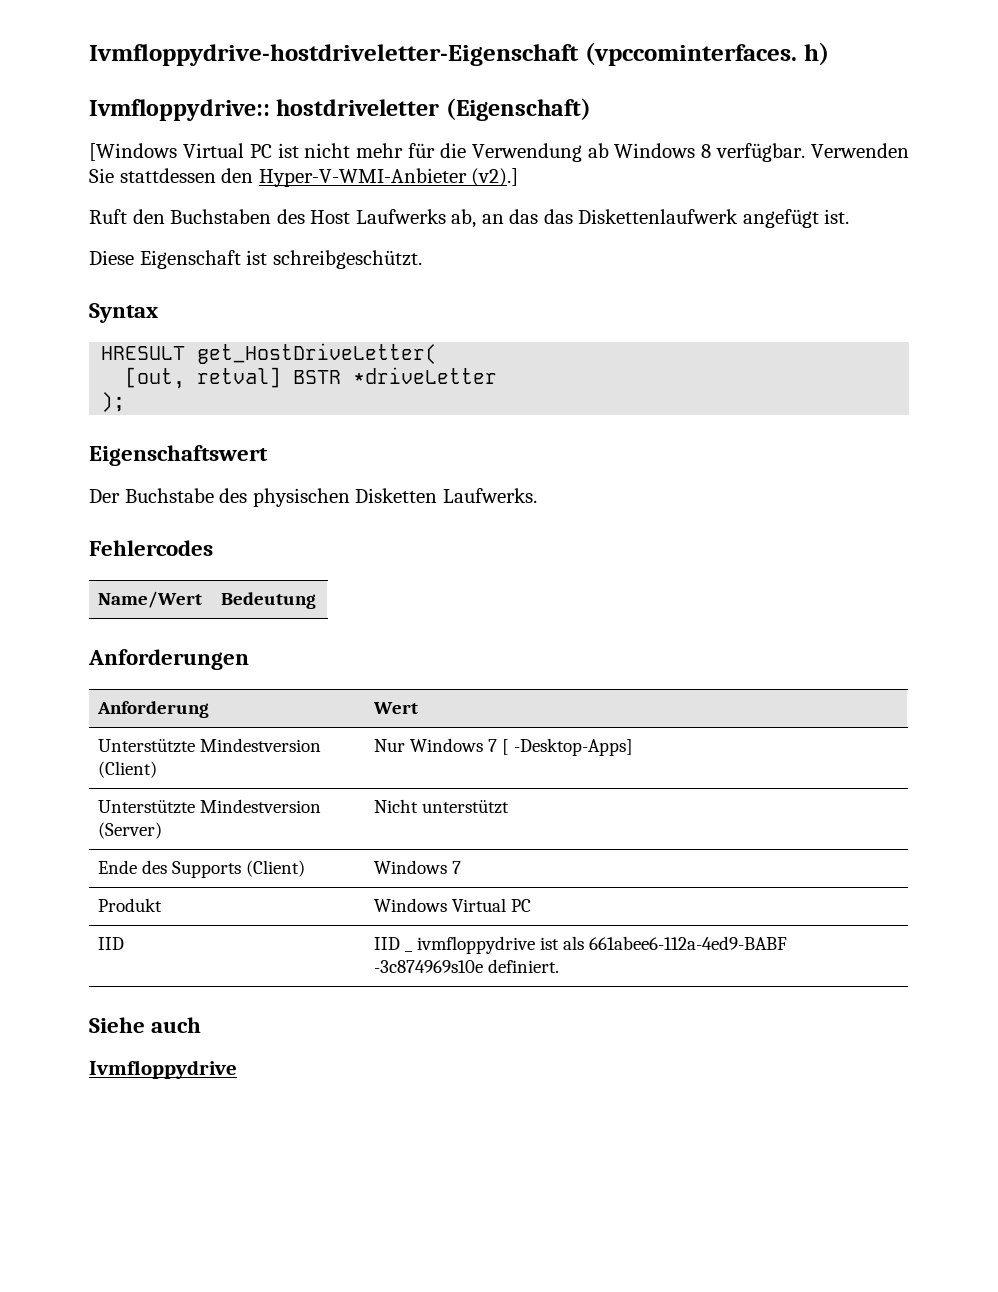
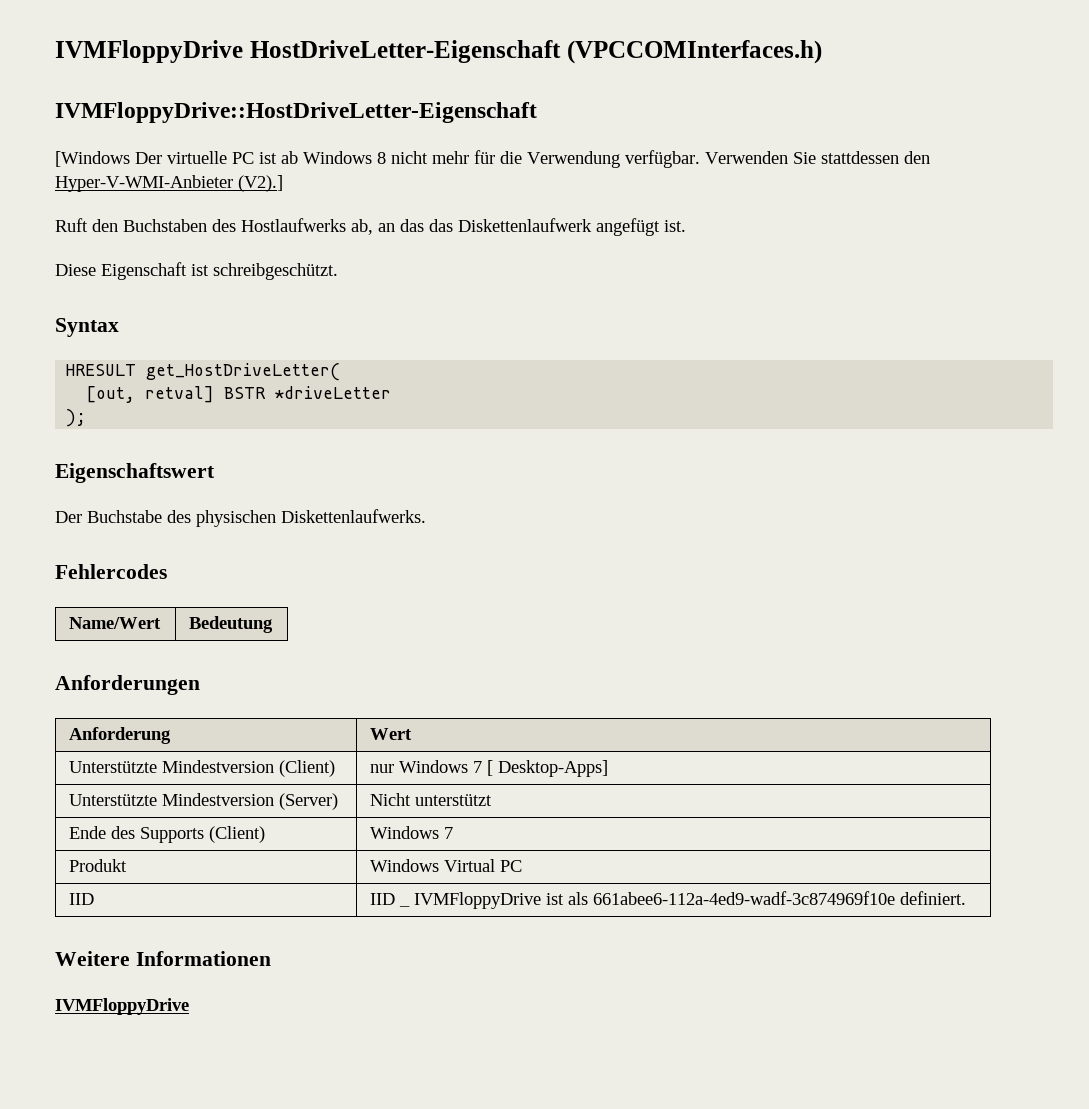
- Ivmfloppydrive-hostdriveletter-Eigenschaft (vpccominterfaces. h)
- Ivmfloppydrive:: hostdriveletter (Eigenschaft)
- [Windows Virtual PC ist nicht mehr für die Verwendung ab Windows 8 verfügbar.
+ IVMFloppyDrive HostDriveLetter-Eigenschaft (VPCCOMInterfaces.h)
+ IVMFloppyDrive::HostDriveLetter-Eigenschaft
+ [Windows Der virtuelle PC ist ab Windows 8 nicht mehr für die Verwendung verfügbar.
- Verwenden Sie stattdessen den Hyper-V-WMI-Anbieter (v2).]
+ Verwenden Sie stattdessen den Hyper-V-WMI-Anbieter (V2).]
- Ruft den Buchstaben des Host Laufwerks ab, an das das Diskettenlaufwerk angefügt ist.
+ Ruft den Buchstaben des Hostlaufwerks ab, an das das Diskettenlaufwerk angefügt ist.
- Der Buchstabe des physischen Disketten Laufwerks.
+ Der Buchstabe des physischen Diskettenlaufwerks.
- Unterstützte Mindestversion (Client) | Nur Windows 7 [ -Desktop-Apps]
+ Unterstützte Mindestversion (Client) | nur Windows 7 [ Desktop-Apps]
- IID | IID _ ivmfloppydrive ist als 661abee6-112a-4ed9-BABF -3c874969s10e definiert.
+ IID | IID _ IVMFloppyDrive ist als 661abee6-112a-4ed9-wadf-3c874969f10e definiert.
- Siehe auch
- Ivmfloppydrive
+ Weitere Informationen
+ IVMFloppyDrive

